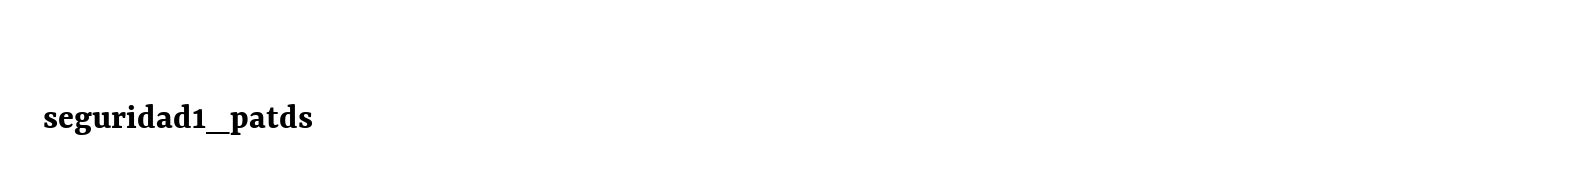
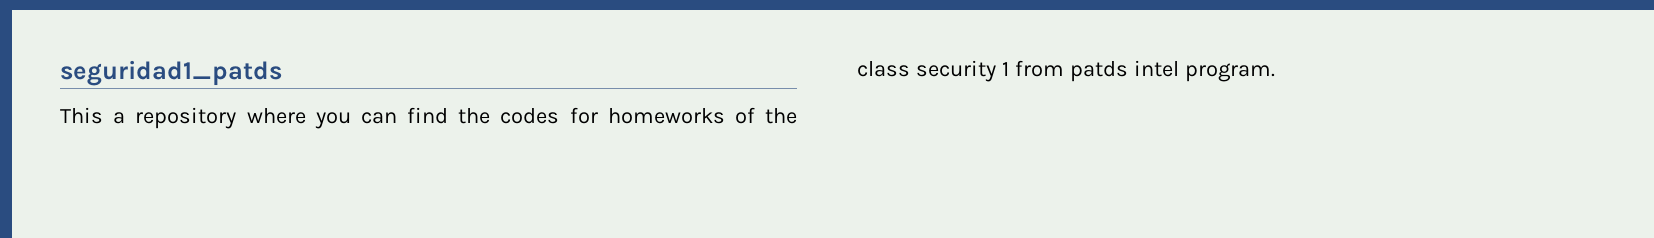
+ This a repository where you can find the codes for homeworks of the class security 1 from patds intel program.

